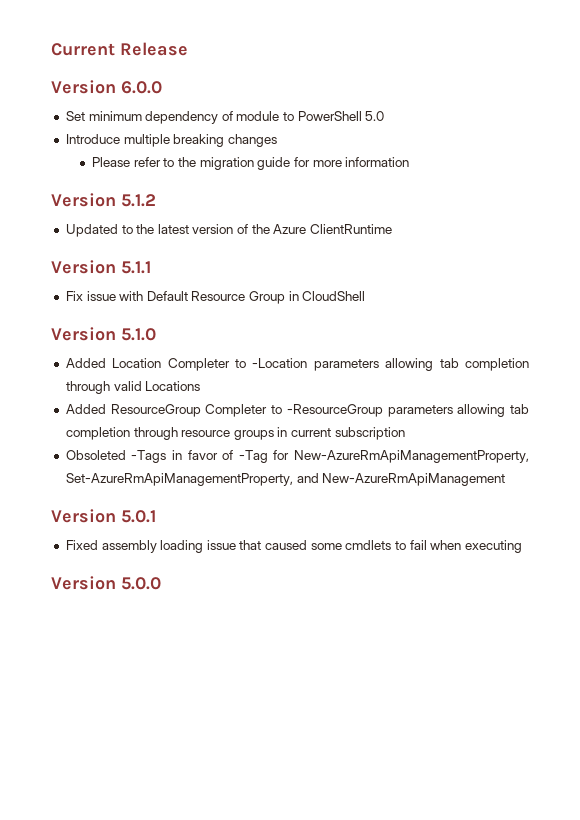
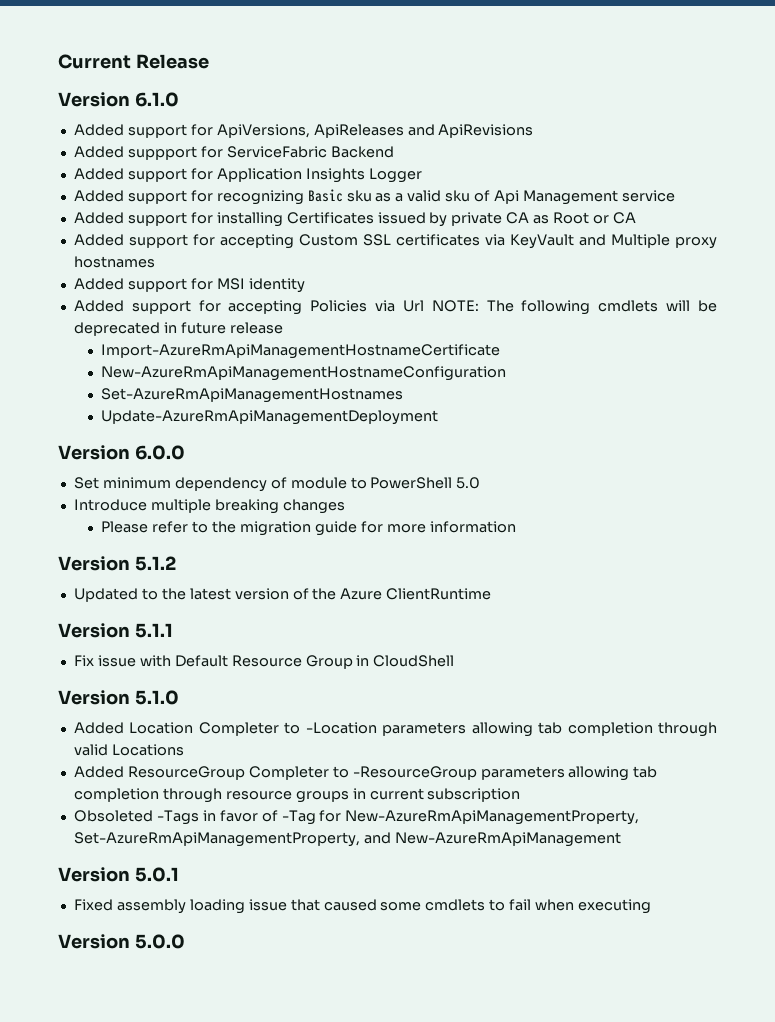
+ Version 6.1.0
+ Added support for ApiVersions, ApiReleases and ApiRevisions
+ Added suppport for ServiceFabric Backend
+ Added support for Application Insights Logger
+ Added support for recognizing Basic sku as a valid sku of Api Management service
+ Added support for installing Certificates issued by private CA as Root or CA
+ Added support for accepting Custom SSL certificates via KeyVault and Multiple proxy hostnames
+ Added support for MSI identity
+ Added support for accepting Policies via Url NOTE: The following cmdlets will be deprecated in future release
+ Import-AzureRmApiManagementHostnameCertificate
+ New-AzureRmApiManagementHostnameConfiguration
+ Set-AzureRmApiManagementHostnames
+ Update-AzureRmApiManagementDeployment

